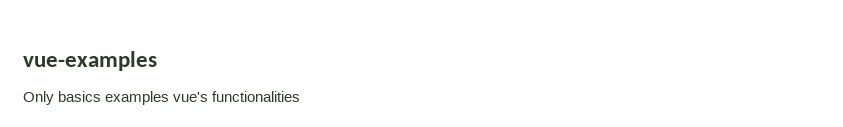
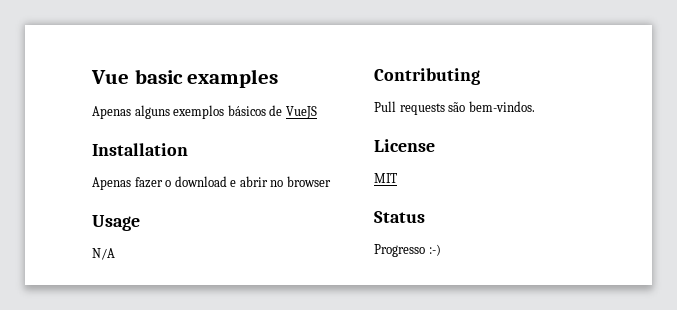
- vue-examples
- Only basics examples vue's functionalities
+ Vue basic examples
+ Apenas alguns exemplos básicos de VueJS
+ Installation
+ Apenas fazer o download e abrir no browser
+ Usage
+ N/A
+ Contributing
+ Pull requests são bem-vindos.
+ License
+ MIT
+ Status
+ Progresso :-)

